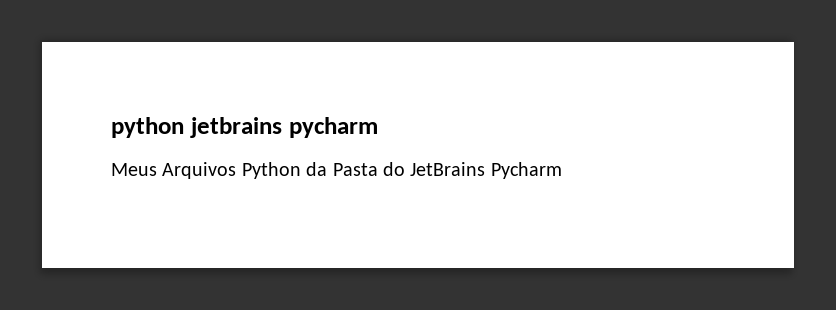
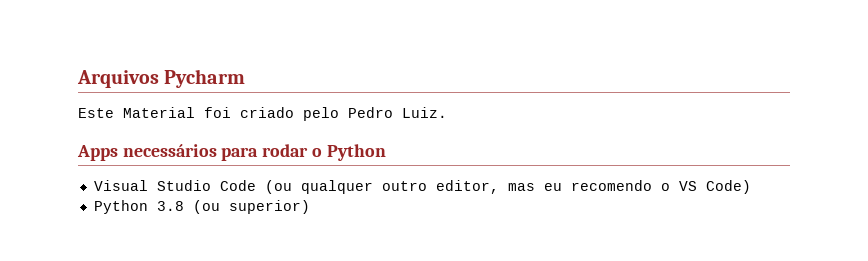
- python jetbrains pycharm
- Meus Arquivos Python da Pasta do JetBrains Pycharm
+ Arquivos Pycharm
+ Este Material foi criado pelo Pedro Luiz.
+ Apps necessários para rodar o Python
+ Visual Studio Code (ou qualquer outro editor, mas eu recomendo o VS Code)
+ Python 3.8 (ou superior)

